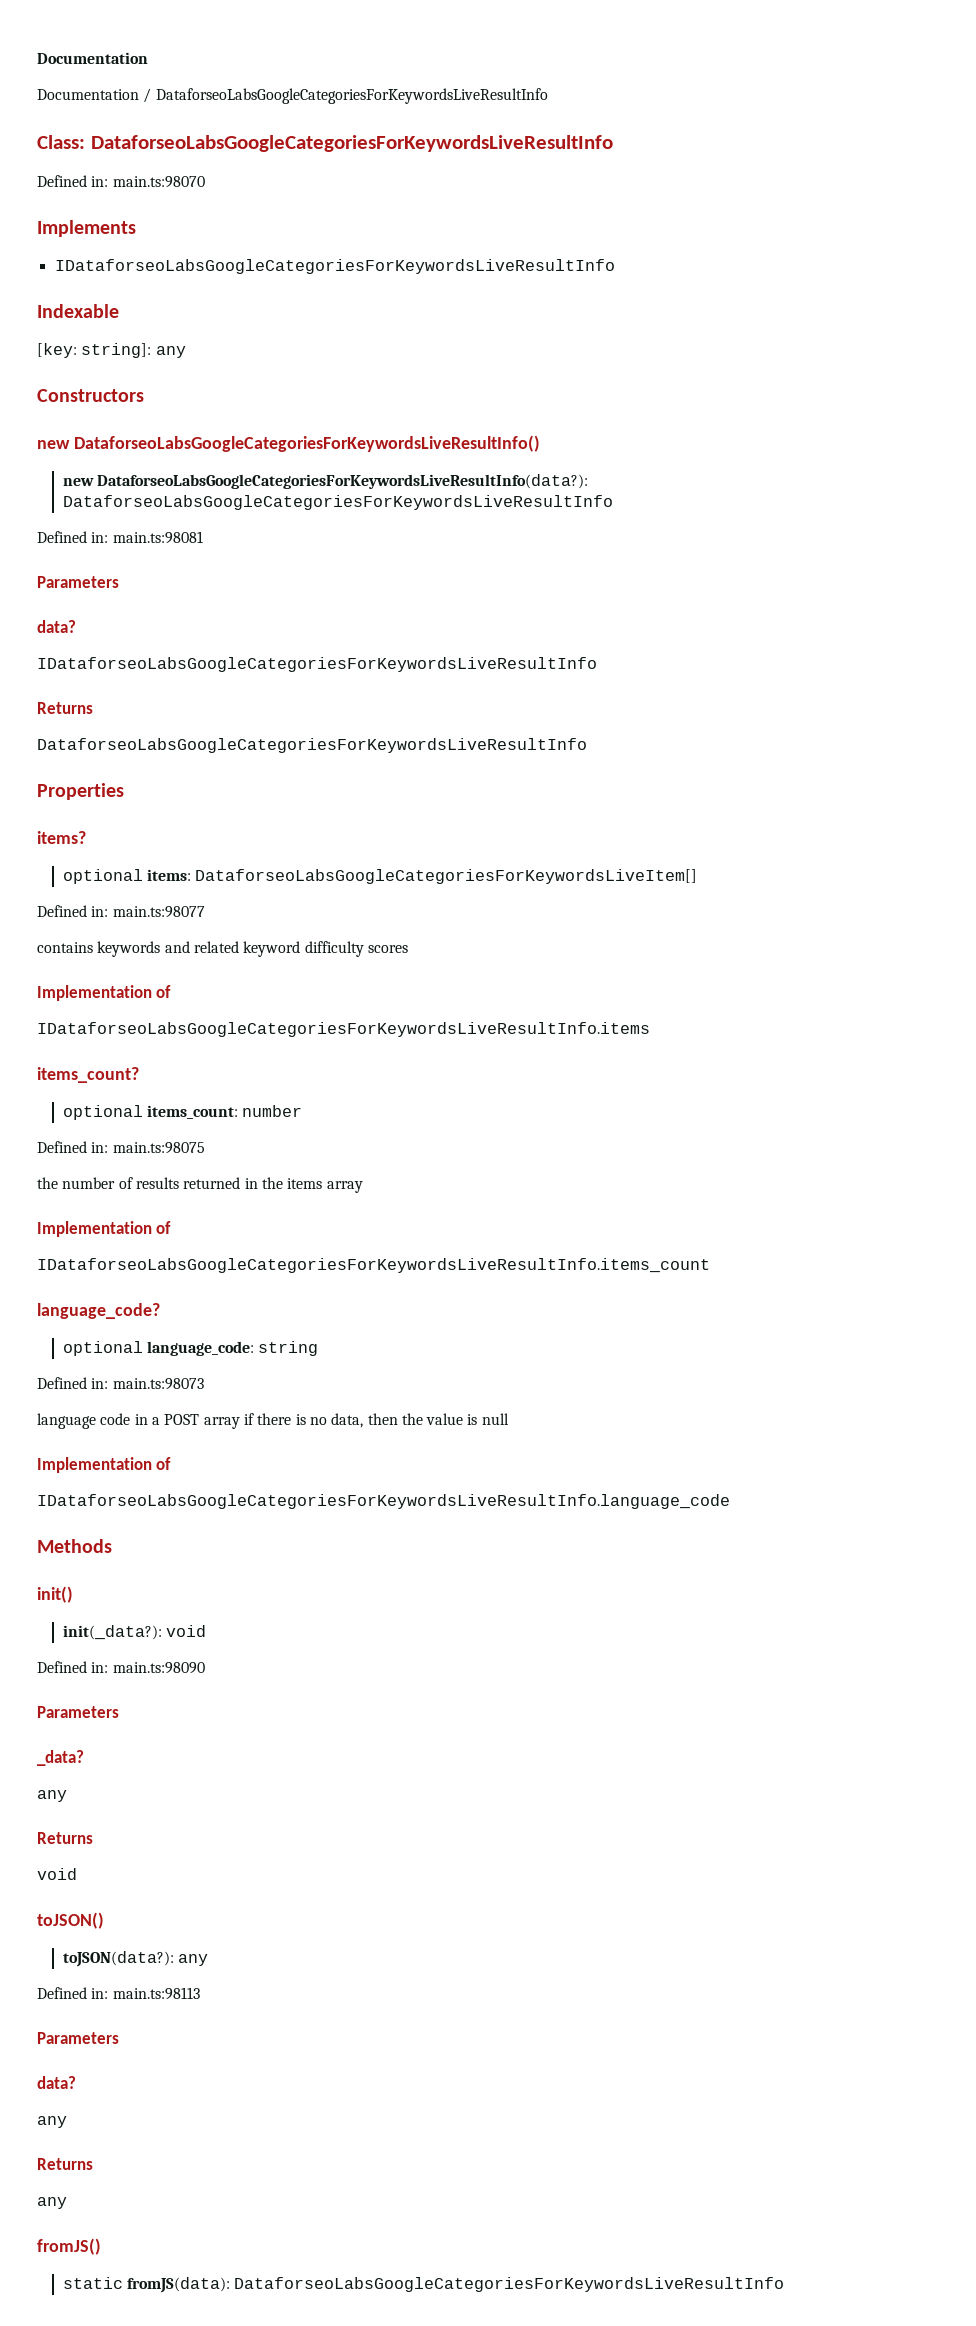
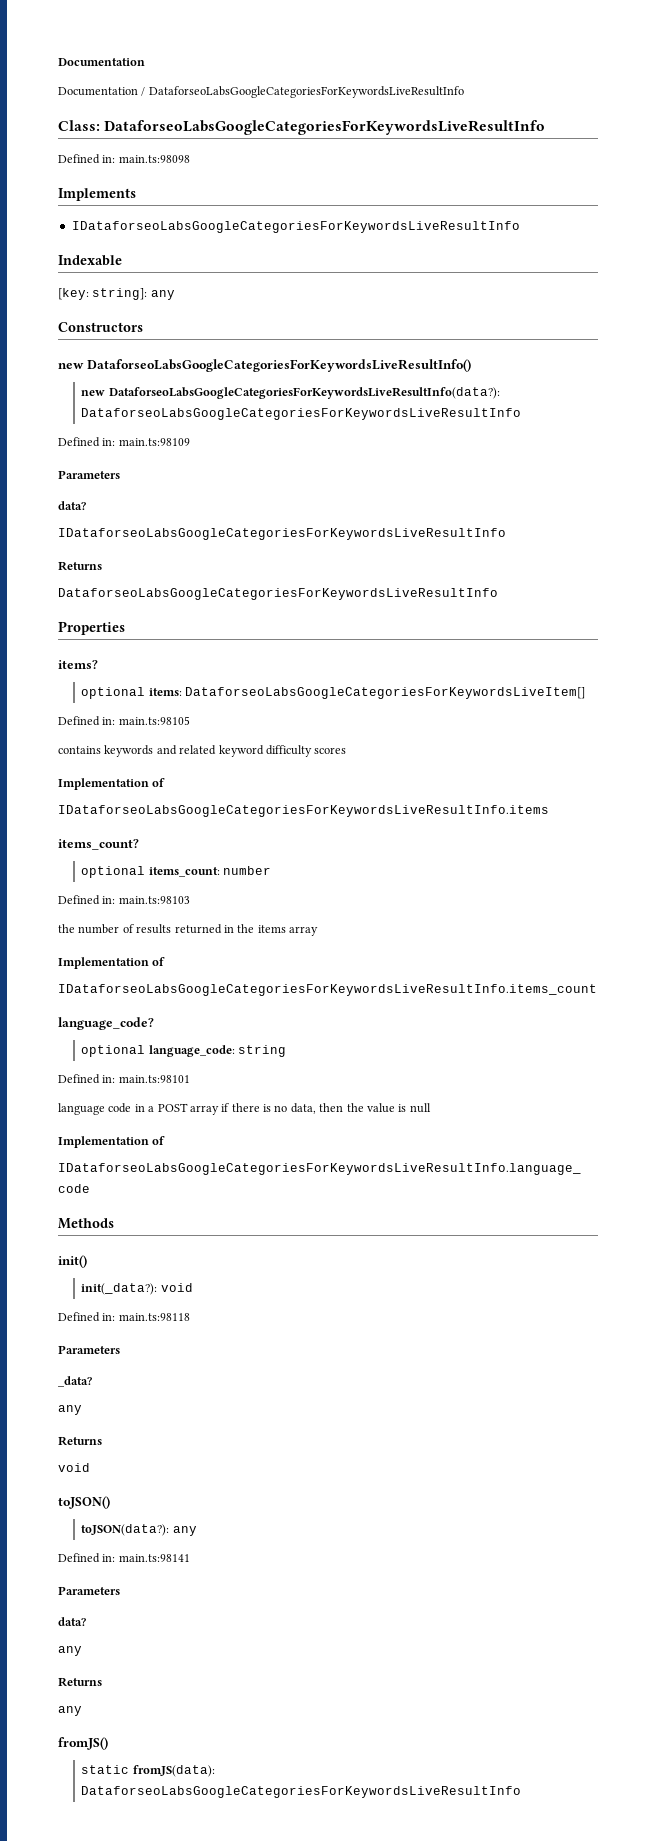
- Defined in: main.ts:98070
+ Defined in: main.ts:98098
- Defined in: main.ts:98081
+ Defined in: main.ts:98109
- Defined in: main.ts:98077
+ Defined in: main.ts:98105
- Defined in: main.ts:98075
+ Defined in: main.ts:98103
- Defined in: main.ts:98073
+ Defined in: main.ts:98101
- Defined in: main.ts:98090
+ Defined in: main.ts:98118
- Defined in: main.ts:98113
+ Defined in: main.ts:98141

